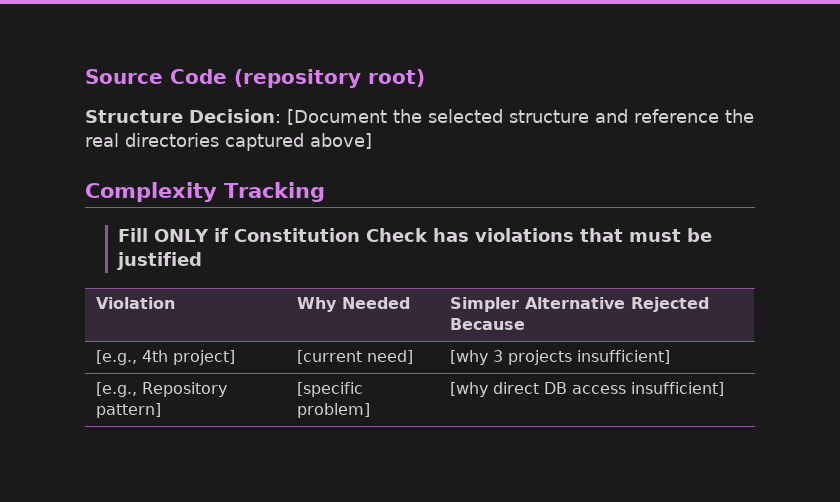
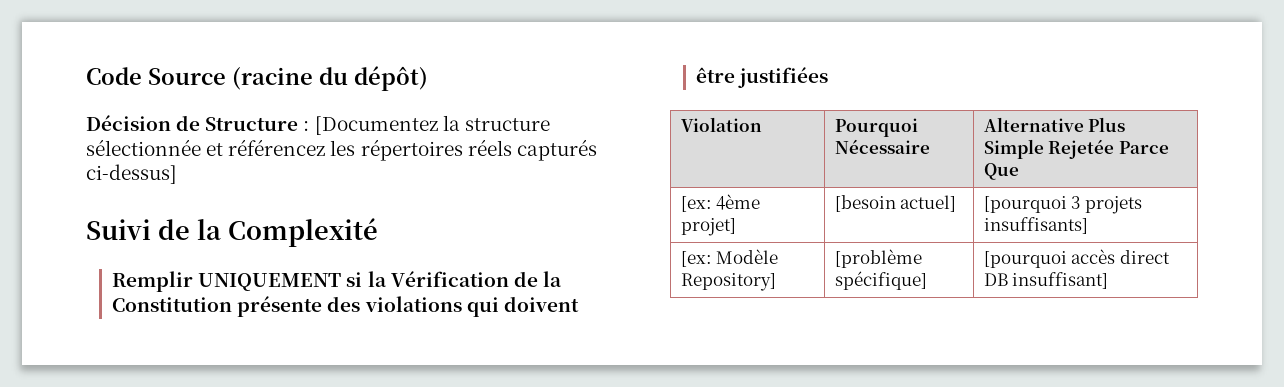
- Source Code (repository root)
- Structure Decision: [Document the selected structure and reference the real directories captured above]
- Complexity Tracking
- Fill ONLY if Constitution Check has violations that must be justified
- Violation | Why Needed | Simpler Alternative Rejected Because
- [e.g., 4th project] | [current need] | [why 3 projects insufficient]
- [e.g., Repository pattern] | [specific problem] | [why direct DB access insufficient]
+ Code Source (racine du dépôt)
+ Décision de Structure : [Documentez la structure sélectionnée et référencez les répertoires réels capturés ci-dessus]
+ Suivi de la Complexité
+ Remplir UNIQUEMENT si la Vérification de la Constitution présente des violations qui doivent être justifiées
+ Violation | Pourquoi Nécessaire | Alternative Plus Simple Rejetée Parce Que
+ [ex: 4ème projet] | [besoin actuel] | [pourquoi 3 projets insuffisants]
+ [ex: Modèle Repository] | [problème spécifique] | [pourquoi accès direct DB insuffisant]

